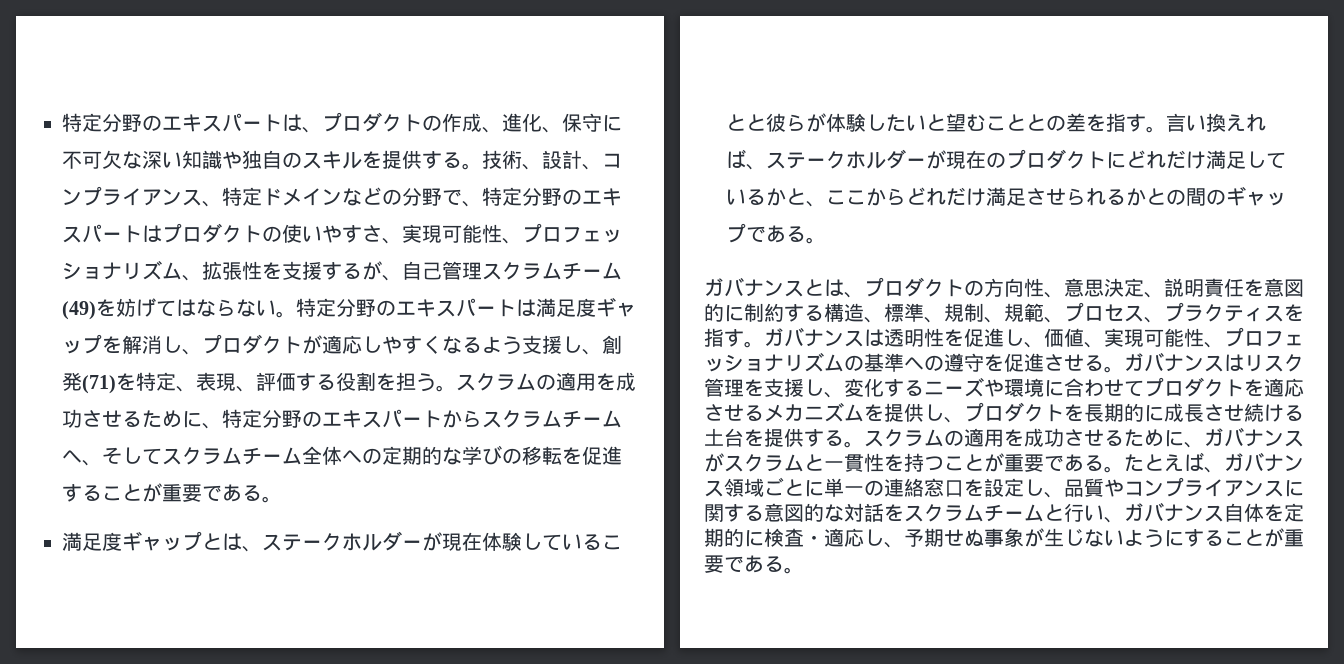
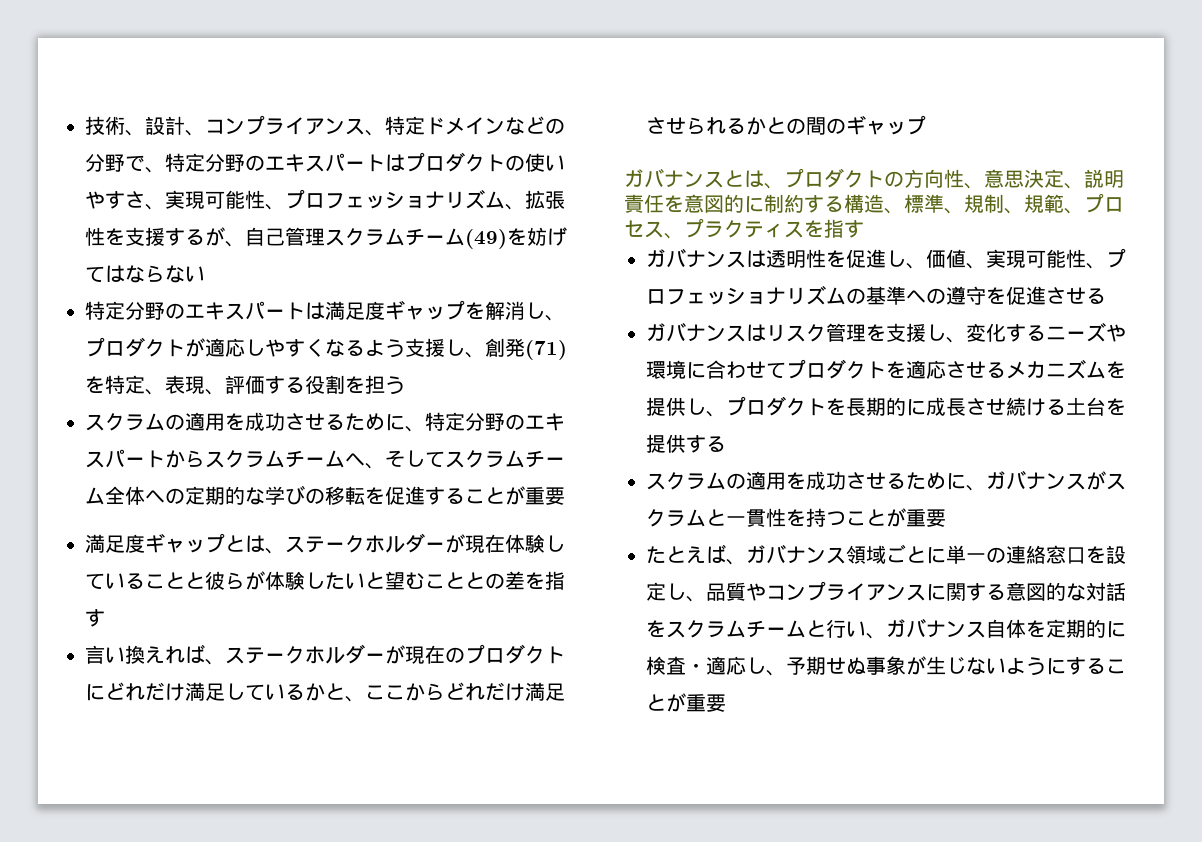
- 特定分野のエキスパートは、プロダクトの作成、進化、保守に不可欠な深い知識や独自のスキルを提供する。技術、設計、コンプライアンス、特定ドメインなどの分野で、特定分野のエキスパートはプロダクトの使いやすさ、実現可能性、プロフェッショナリズム、拡張性を支援するが、自己管理スクラムチーム(49)を妨げてはならない。特定分野のエキスパートは満足度ギャップを解消し、プロダクトが適応しやすくなるよう支援し、創発(71)を特定、表現、評価する役割を担う。スクラムの適用を成功させるために、特定分野のエキスパートからスクラムチームへ、そしてスクラムチーム全体への定期的な学びの移転を促進することが重要である。
+ 技術、設計、コンプライアンス、特定ドメインなどの分野で、特定分野のエキスパートはプロダクトの使いやすさ、実現可能性、プロフェッショナリズム、拡張性を支援するが、自己管理スクラムチーム(49)を妨げてはならない
+ 特定分野のエキスパートは満足度ギャップを解消し、プロダクトが適応しやすくなるよう支援し、創発(71)を特定、表現、評価する役割を担う
+ スクラムの適用を成功させるために、特定分野のエキスパートからスクラムチームへ、そしてスクラムチーム全体への定期的な学びの移転を促進することが重要
- 満足度ギャップとは、ステークホルダーが現在体験していることと彼らが体験したいと望むこととの差を指す。言い換えれば、ステークホルダーが現在のプロダクトにどれだけ満足しているかと、ここからどれだけ満足させられるかとの間のギャップである。
+ 満足度ギャップとは、ステークホルダーが現在体験していることと彼らが体験したいと望むこととの差を指す
+ 言い換えれば、ステークホルダーが現在のプロダクトにどれだけ満足しているかと、ここからどれだけ満足させられるかとの間のギャップ
- ガバナンスとは、プロダクトの方向性、意思決定、説明責任を意図的に制約する構造、標準、規制、規範、プロセス、プラクティスを指す。ガバナンスは透明性を促進し、価値、実現可能性、プロフェッショナリズムの基準への遵守を促進させる。ガバナンスはリスク管理を支援し、変化するニーズや環境に合わせてプロダクトを適応させるメカニズムを提供し、プロダクトを長期的に成長させ続ける土台を提供する。スクラムの適用を成功させるために、ガバナンスがスクラムと一貫性を持つことが重要である。たとえば、ガバナンス領域ごとに単一の連絡窓口を設定し、品質やコンプライアンスに関する意図的な対話をスクラムチームと行い、ガバナンス自体を定期的に検査・適応し、予期せぬ事象が生じないようにすることが重要である。
+ ガバナンスとは、プロダクトの方向性、意思決定、説明責任を意図的に制約する構造、標準、規制、規範、プロセス、プラクティスを指す
+ ガバナンスは透明性を促進し、価値、実現可能性、プロフェッショナリズムの基準への遵守を促進させる
+ ガバナンスはリスク管理を支援し、変化するニーズや環境に合わせてプロダクトを適応させるメカニズムを提供し、プロダクトを長期的に成長させ続ける土台を提供する
+ スクラムの適用を成功させるために、ガバナンスがスクラムと一貫性を持つことが重要
+ たとえば、ガバナンス領域ごとに単一の連絡窓口を設定し、品質やコンプライアンスに関する意図的な対話をスクラムチームと行い、ガバナンス自体を定期的に検査・適応し、予期せぬ事象が生じないようにすることが重要

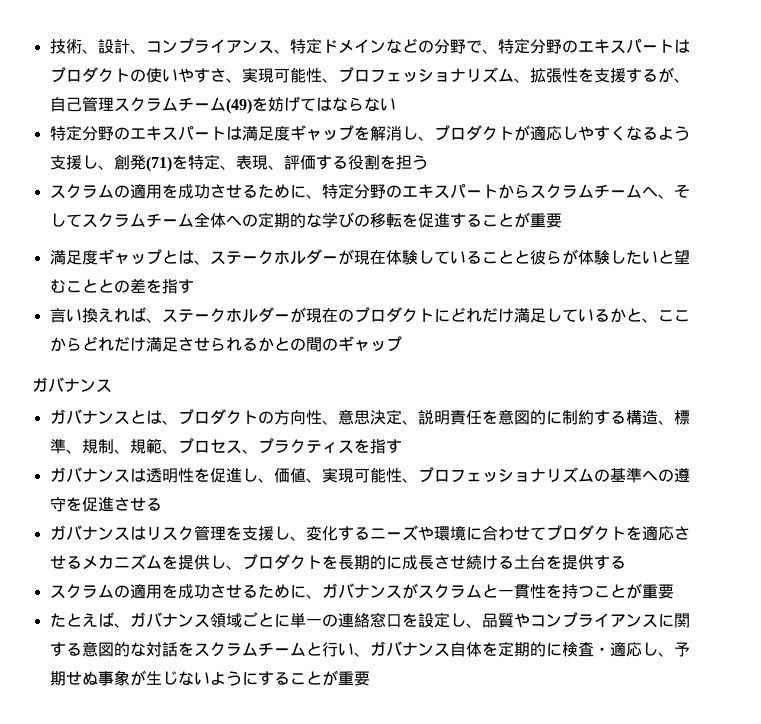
  言い換えれば、ステークホルダーが現在のプロダクトにどれだけ満足しているかと、ここからどれだけ満足させられるかとの間のギャップ
+ ガバナンス

